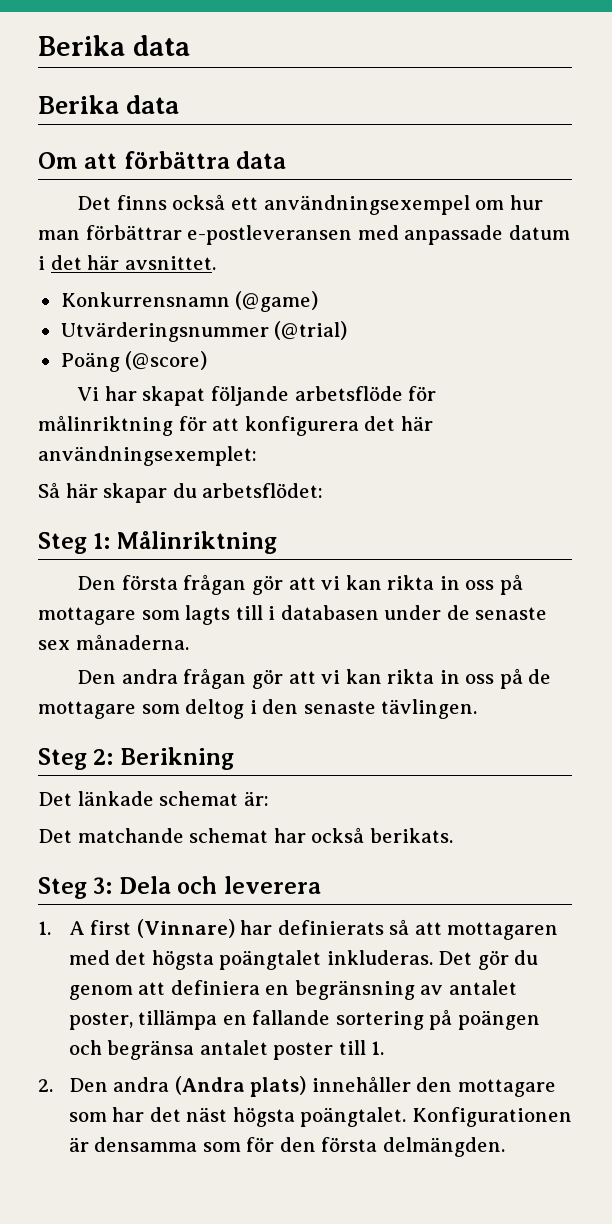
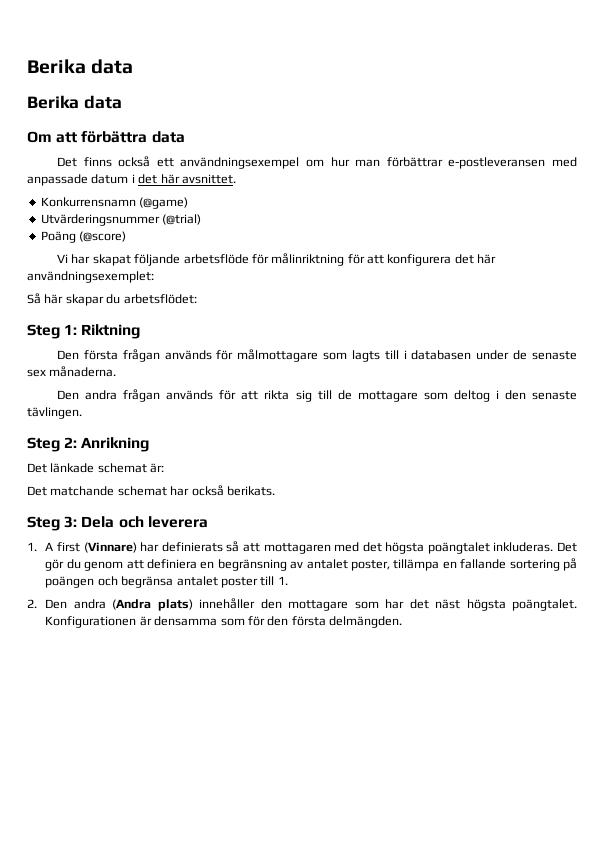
- Steg 1: Målinriktning
+ Steg 1: Riktning
- Den första frågan gör att vi kan rikta in oss på mottagare som lagts till i databasen under de senaste sex månaderna.
+ Den första frågan används för målmottagare som lagts till i databasen under de senaste sex månaderna.
- Den andra frågan gör att vi kan rikta in oss på de mottagare som deltog i den senaste tävlingen.
+ Den andra frågan används för att rikta sig till de mottagare som deltog i den senaste tävlingen.
- Steg 2: Berikning
+ Steg 2: Anrikning

